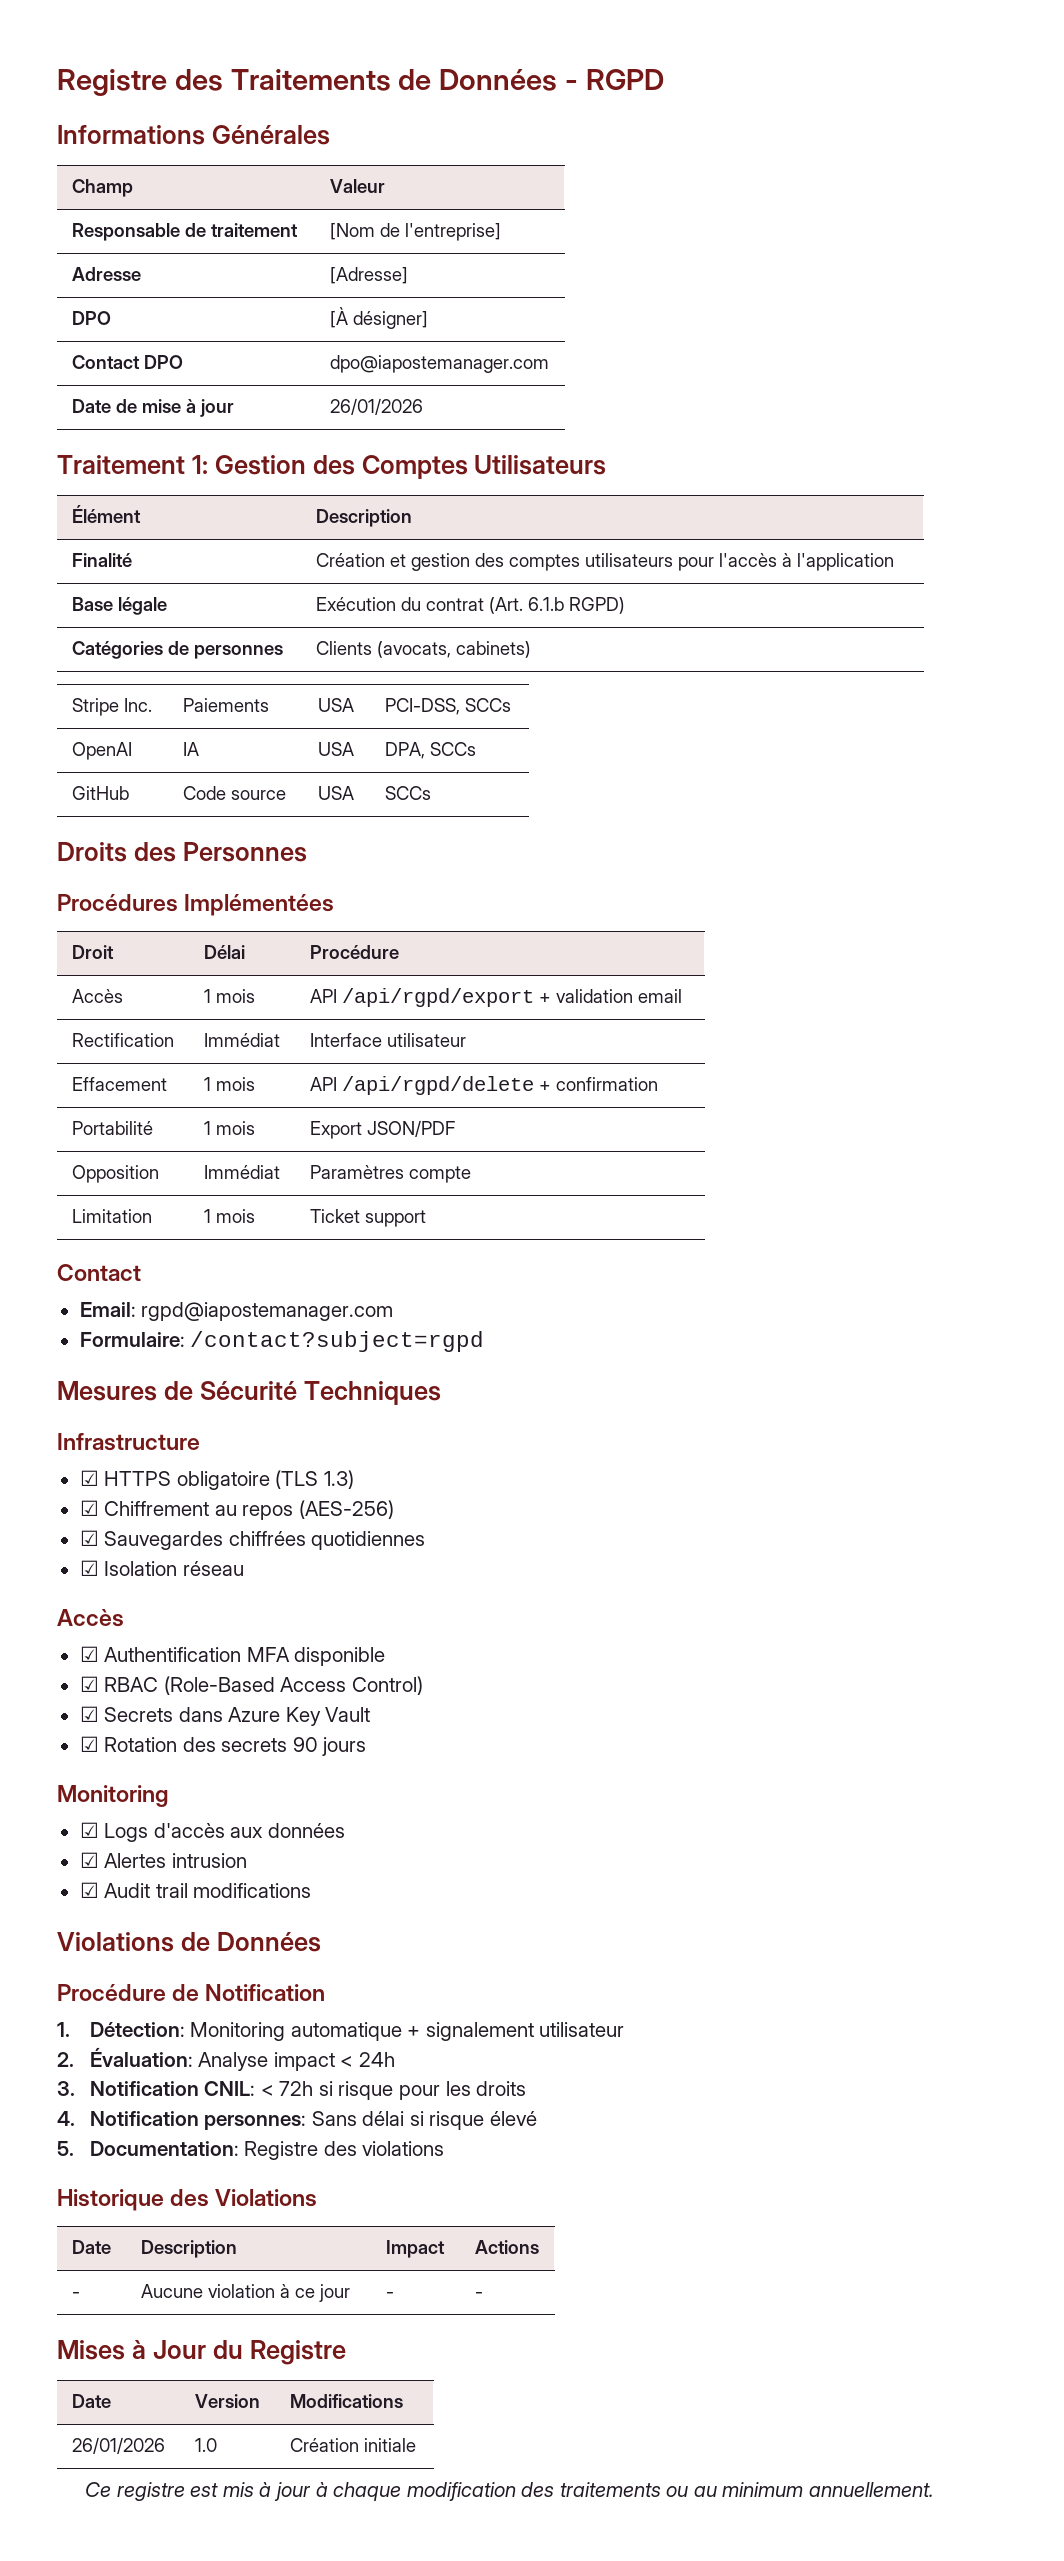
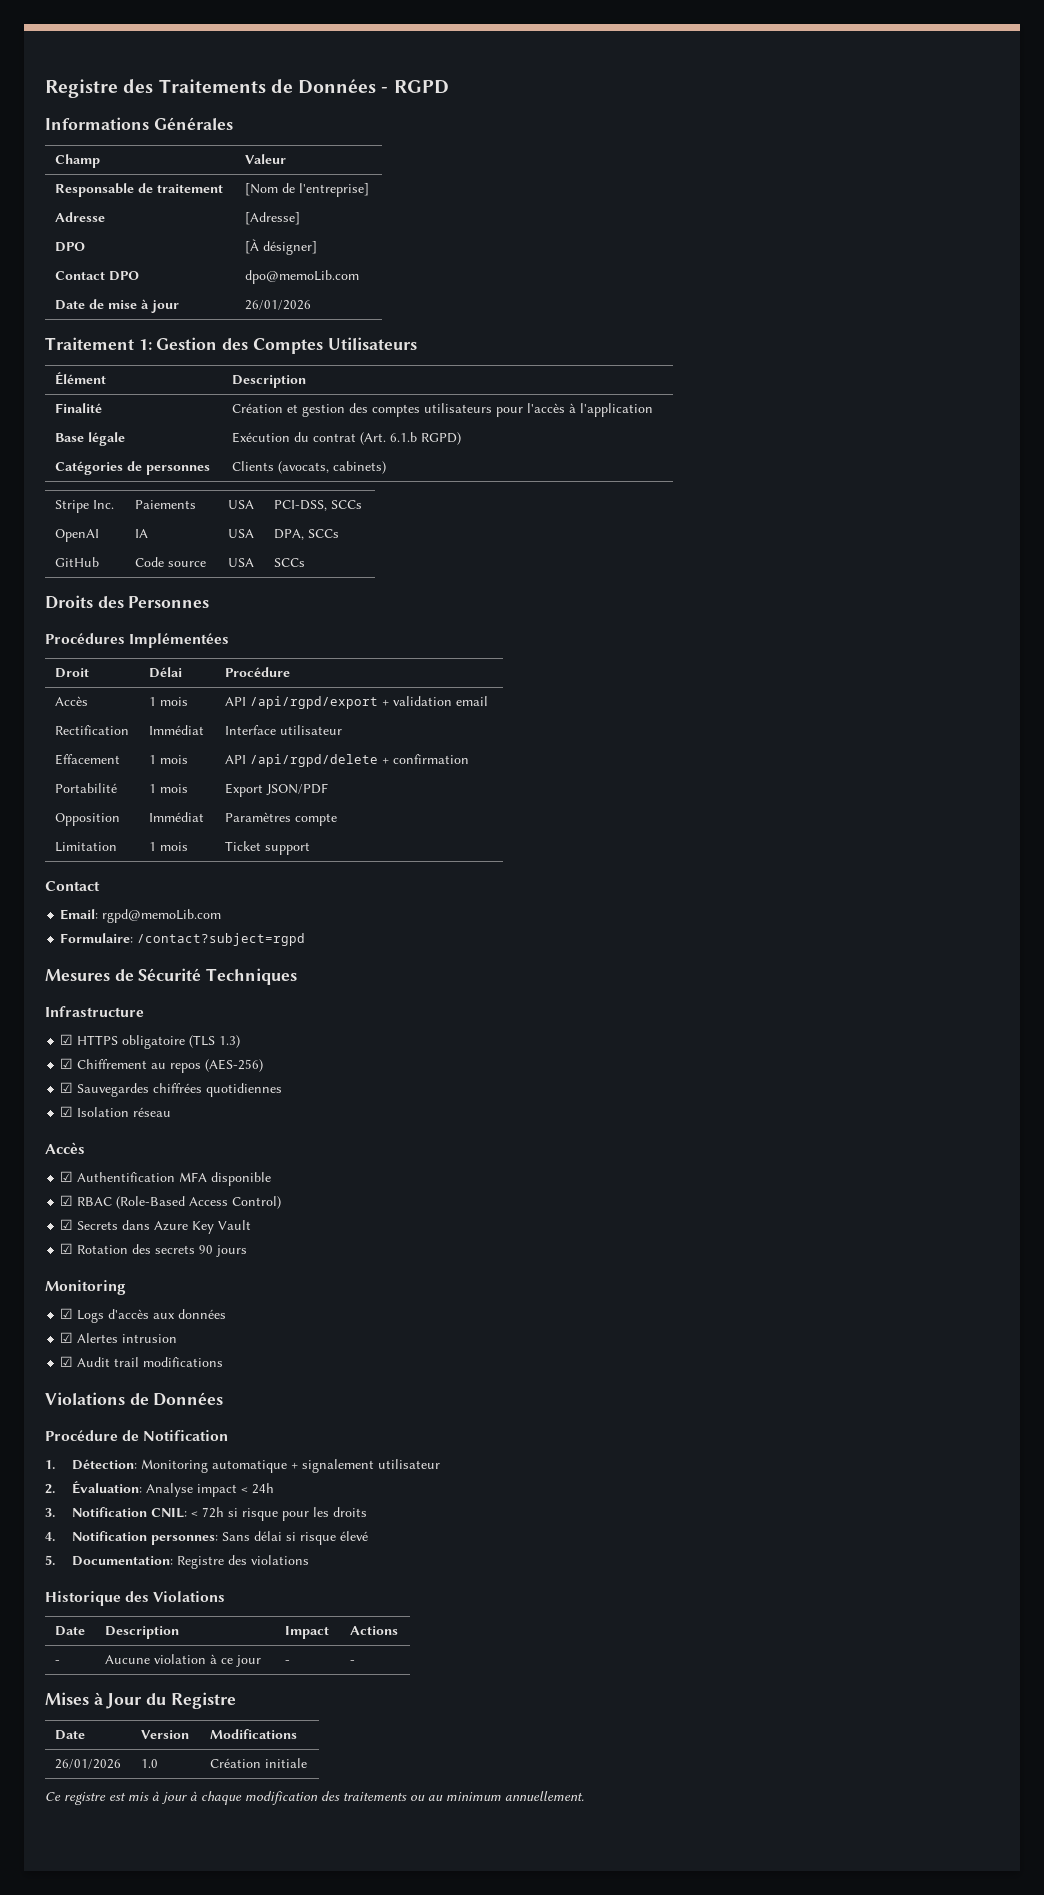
- Contact DPO | dpo@iapostemanager.com
+ Contact DPO | dpo@memoLib.com
- Email: rgpd@iapostemanager.com
+ Email: rgpd@memoLib.com

